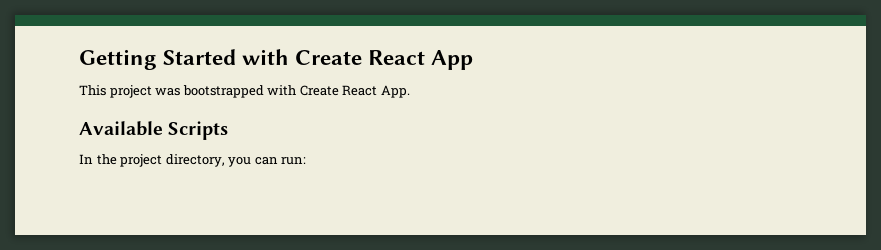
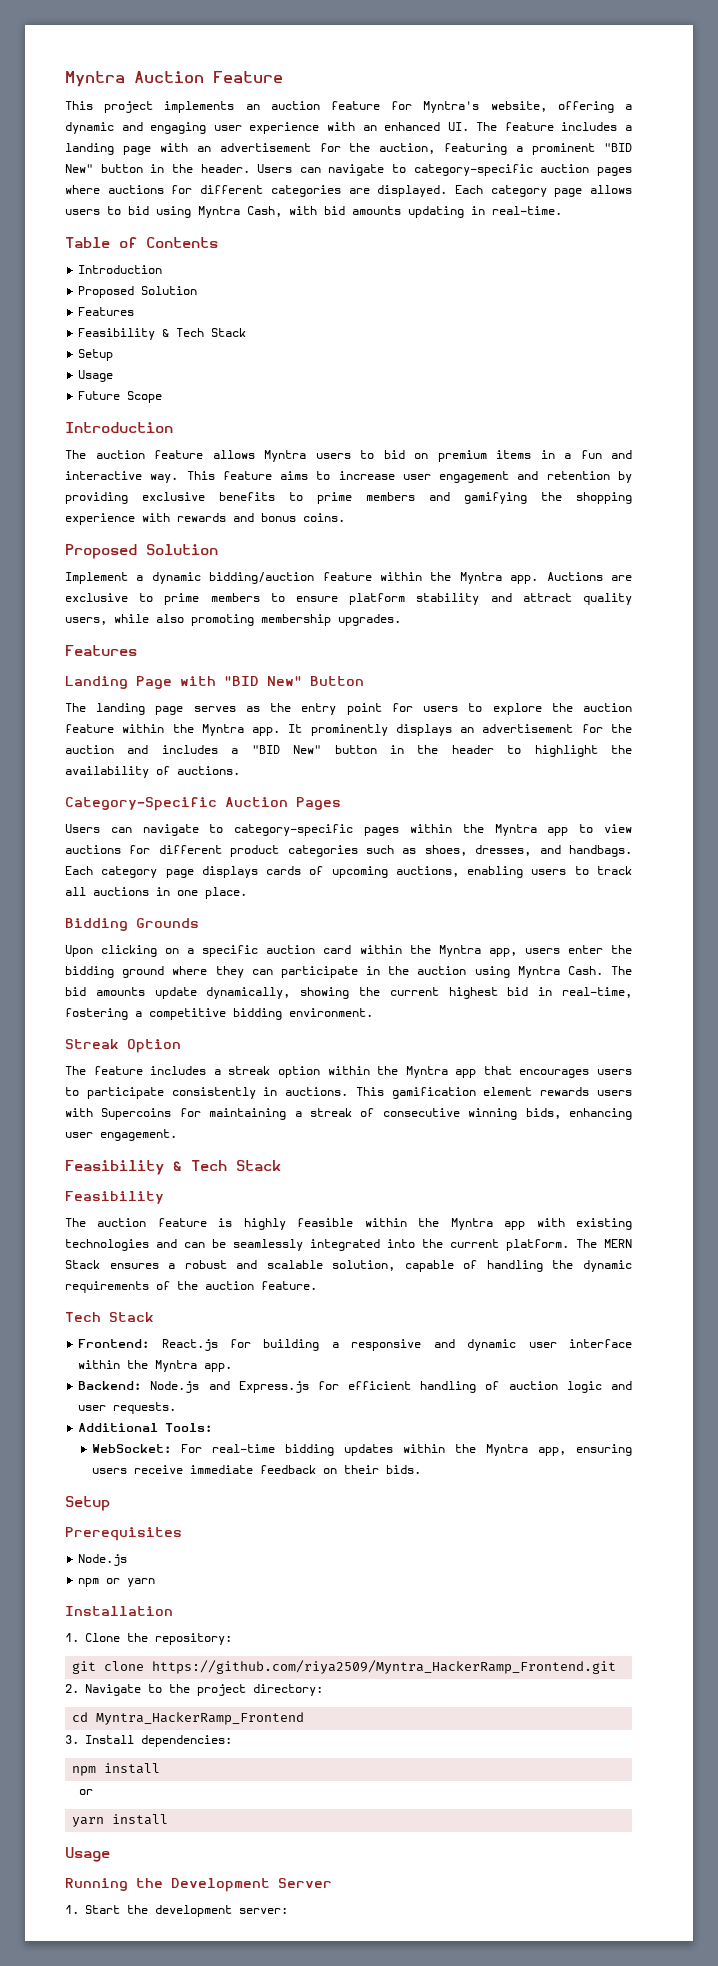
- Getting Started with Create React App
- This project was bootstrapped with Create React App.
- Available Scripts
- In the project directory, you can run:
+ Myntra Auction Feature
+ This project implements an auction feature for Myntra's website, offering a dynamic and engaging user experience with an enhanced UI. The feature includes a landing page with an advertisement for the auction, featuring a prominent "BID New" button in the header. Users can navigate to category-specific auction pages where auctions for different categories are displayed. Each category page allows users to bid using Myntra Cash, with bid amounts updating in real-time.
+ Table of Contents
+ Introduction
+ Proposed Solution
+ Features
+ Feasibility & Tech Stack
+ Setup
+ Usage
+ Future Scope
+ Introduction
+ The auction feature allows Myntra users to bid on premium items in a fun and interactive way. This feature aims to increase user engagement and retention by providing exclusive benefits to prime members and gamifying the shopping experience with rewards and bonus coins.
+ Proposed Solution
+ Implement a dynamic bidding/auction feature within the Myntra app. Auctions are exclusive to prime members to ensure platform stability and attract quality users, while also promoting membership upgrades.
+ Features
+ Landing Page with "BID New" Button
+ The landing page serves as the entry point for users to explore the auction feature within the Myntra app. It prominently displays an advertisement for the auction and includes a "BID New" button in the header to highlight the availability of auctions.
+ Category-Specific Auction Pages
+ Users can navigate to category-specific pages within the Myntra app to view auctions for different product categories such as shoes, dresses, and handbags. Each category page displays cards of upcoming auctions, enabling users to track all auctions in one place.
+ Bidding Grounds
+ Upon clicking on a specific auction card within the Myntra app, users enter the bidding ground where they can participate in the auction using Myntra Cash. The bid amounts update dynamically, showing the current highest bid in real-time, fostering a competitive bidding environment.
+ Streak Option
+ The feature includes a streak option within the Myntra app that encourages users to participate consistently in auctions. This gamification element rewards users with Supercoins for maintaining a streak of consecutive winning bids, enhancing user engagement.
+ Feasibility & Tech Stack
+ Feasibility
+ The auction feature is highly feasible within the Myntra app with existing technologies and can be seamlessly integrated into the current platform. The MERN Stack ensures a robust and scalable solution, capable of handling the dynamic requirements of the auction feature.
+ Tech Stack
+ Frontend: React.js for building a responsive and dynamic user interface within the Myntra app.
+ Backend: Node.js and Express.js for efficient handling of auction logic and user requests.
+ Additional Tools:
+ WebSocket: For real-time bidding updates within the Myntra app, ensuring users receive immediate feedback on their bids.
+ Setup
+ Prerequisites
+ Node.js
+ npm or yarn
+ Installation
+ 1. Clone the repository:
+ git clone https://github.com/riya2509/Myntra_HackerRamp_Frontend.git
+ 2. Navigate to the project directory:
+ cd Myntra_HackerRamp_Frontend
+ 3. Install dependencies:
+ npm install
+ or
+ yarn install
+ Usage
+ Running the Development Server
+ 1. Start the development server:

